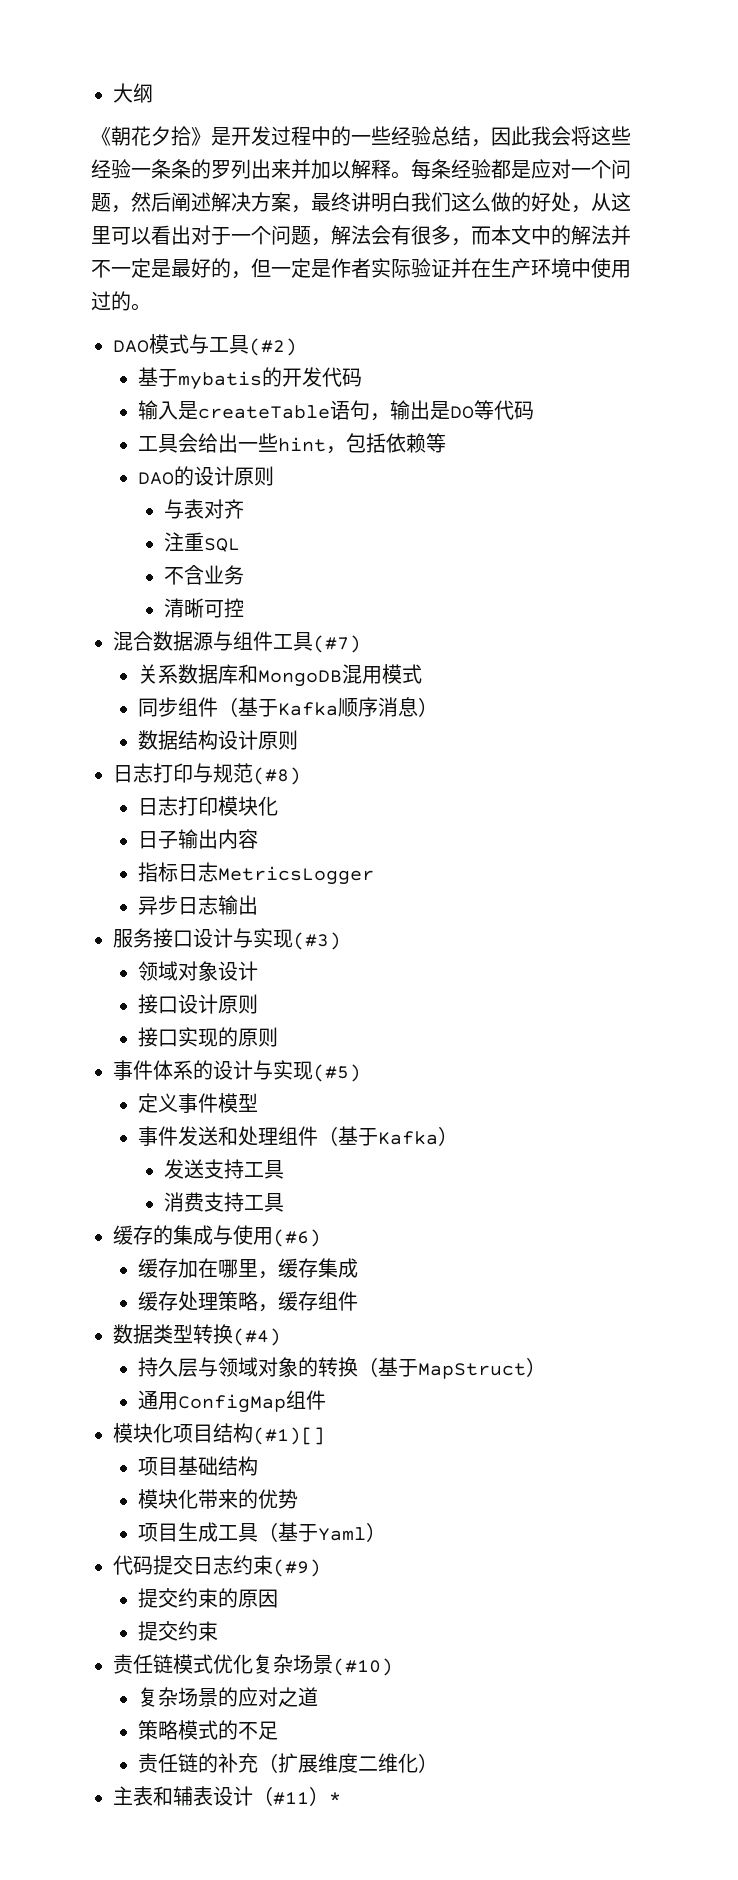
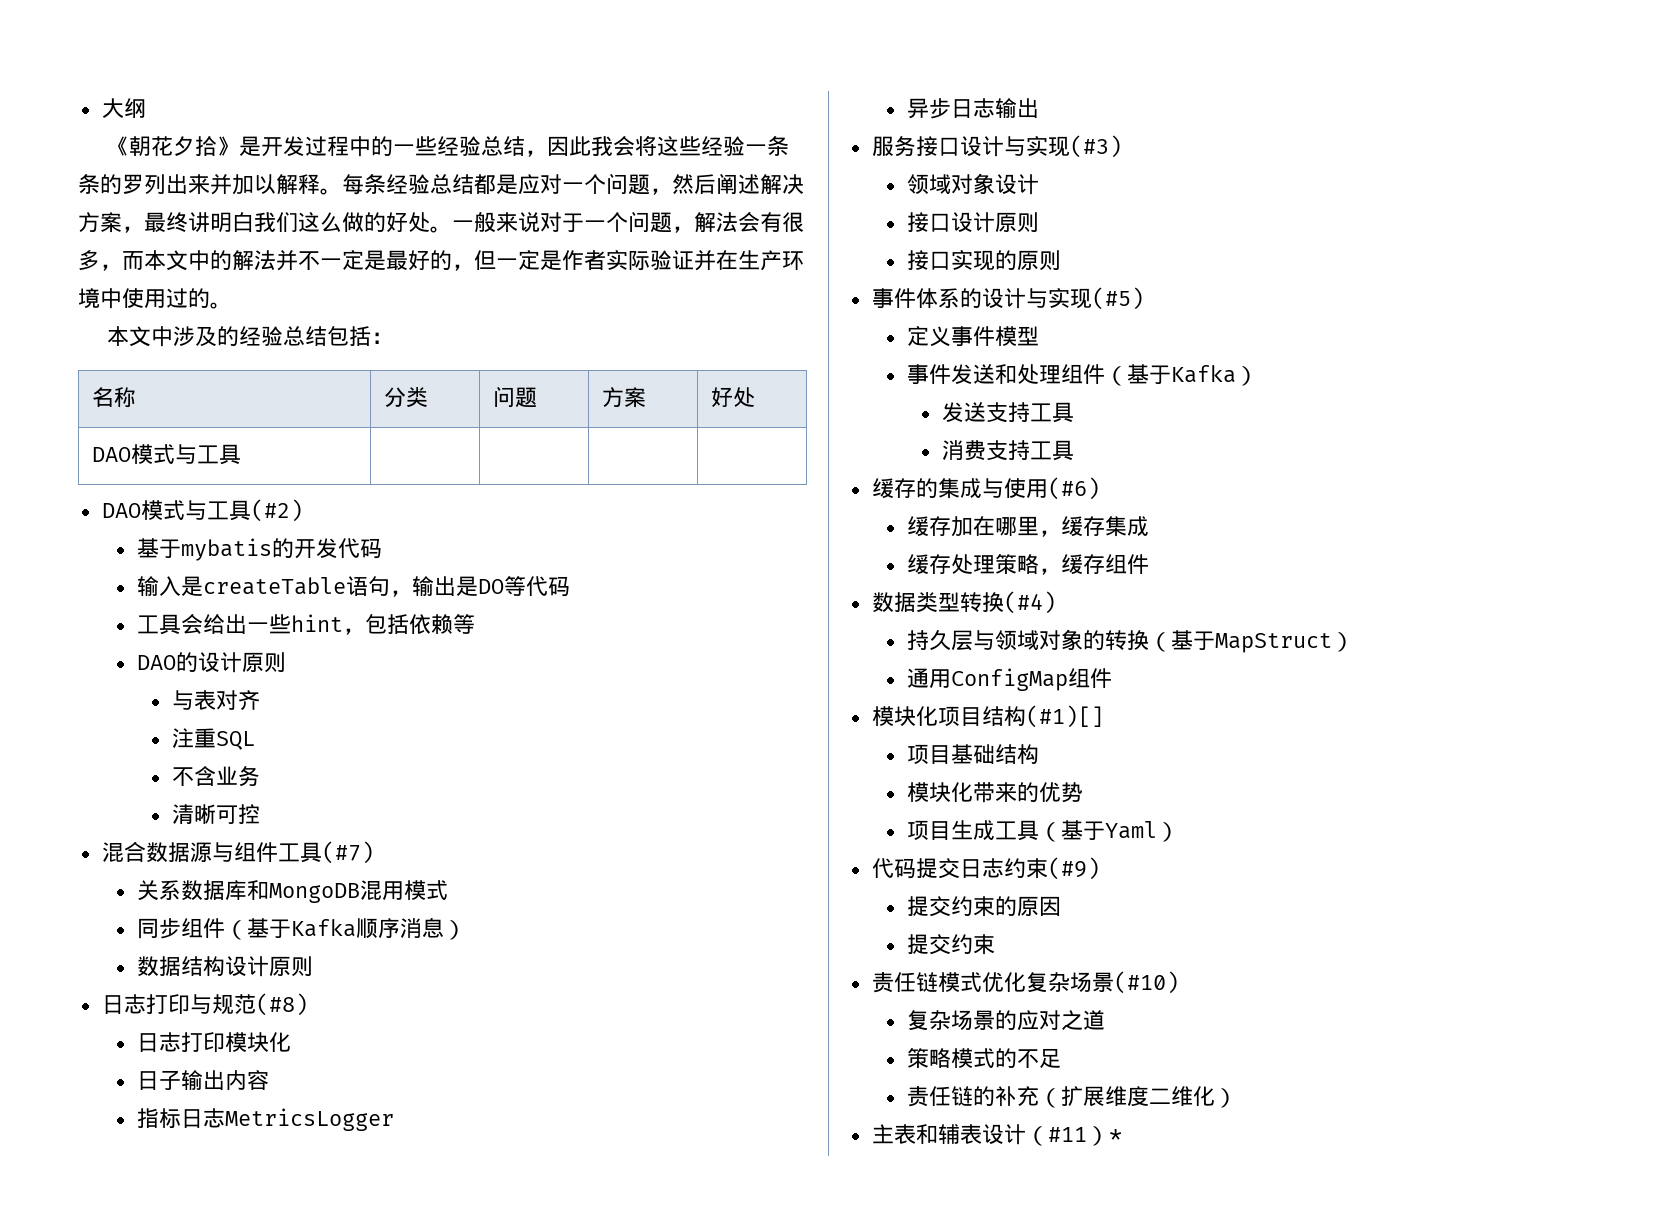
- 每条经验都是应对一个问题，然后阐述解决方案，最终讲明白我们这么做的好处，从这里可以看出对于一个问题，解法会有很多，而本文中的解法并不一定是最好的，但一定是作者实际验证并在生产环境中使用过的。
+ 每条经验总结都是应对一个问题，然后阐述解决方案，最终讲明白我们这么做的好处。一般来说对于一个问题，解法会有很多，而本文中的解法并不一定是最好的，但一定是作者实际验证并在生产环境中使用过的。
+ 本文中涉及的经验总结包括：
+ 名称 | 分类 | 问题 | 方案 | 好处
+ DAO模式与工具 | | | |

